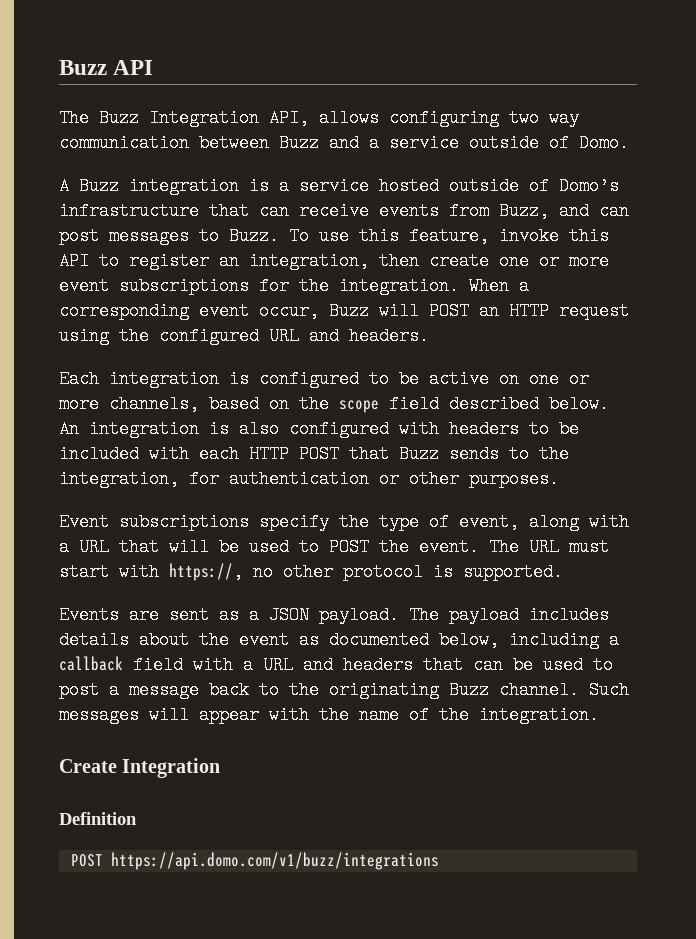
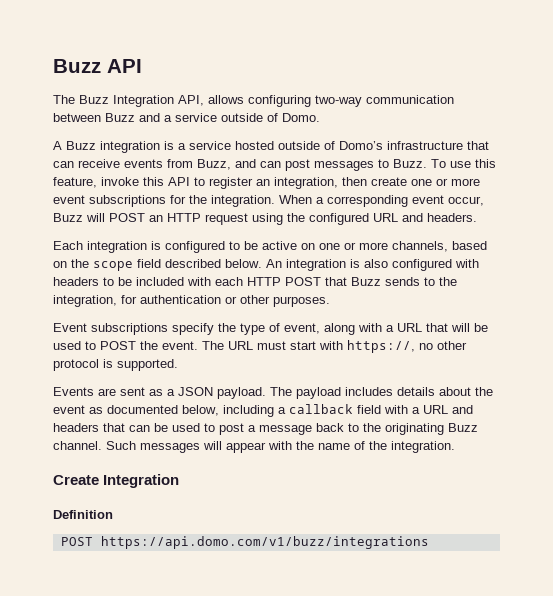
- The Buzz Integration API, allows configuring two way communication between Buzz and a service outside of Domo.
+ The Buzz Integration API, allows configuring two-way communication between Buzz and a service outside of Domo.

